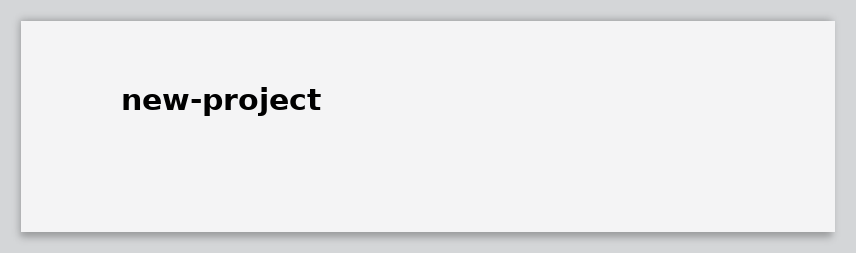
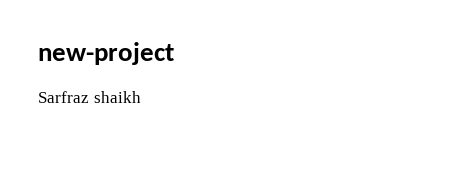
+ Sarfraz shaikh

